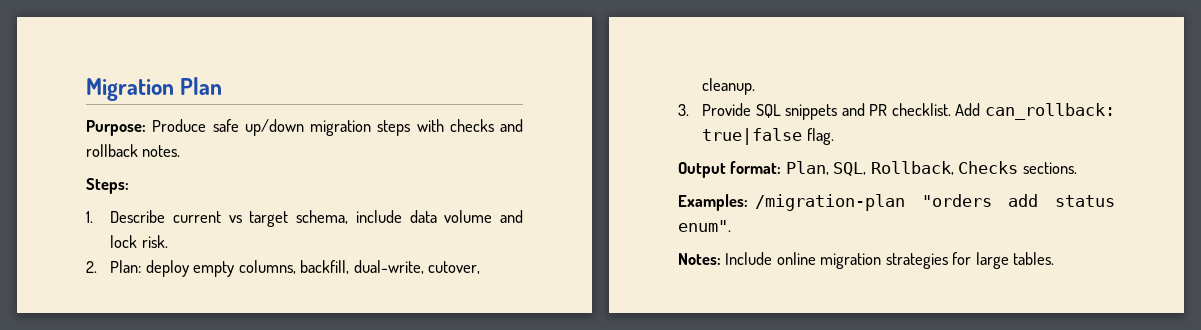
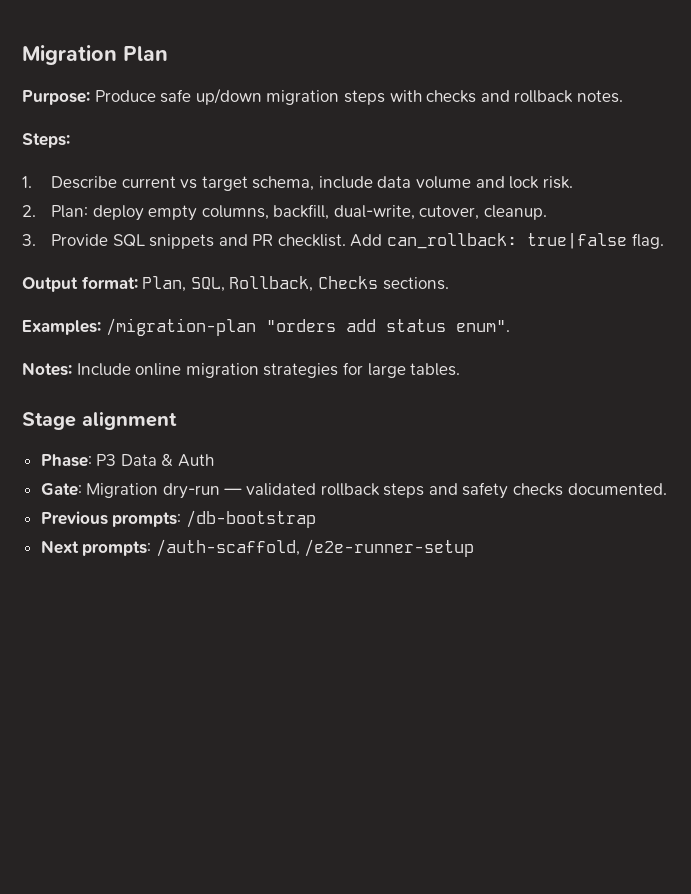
+ Stage alignment
+ Phase: P3 Data & Auth
+ Gate: Migration dry-run — validated rollback steps and safety checks documented.
+ Previous prompts: /db-bootstrap
+ Next prompts: /auth-scaffold, /e2e-runner-setup

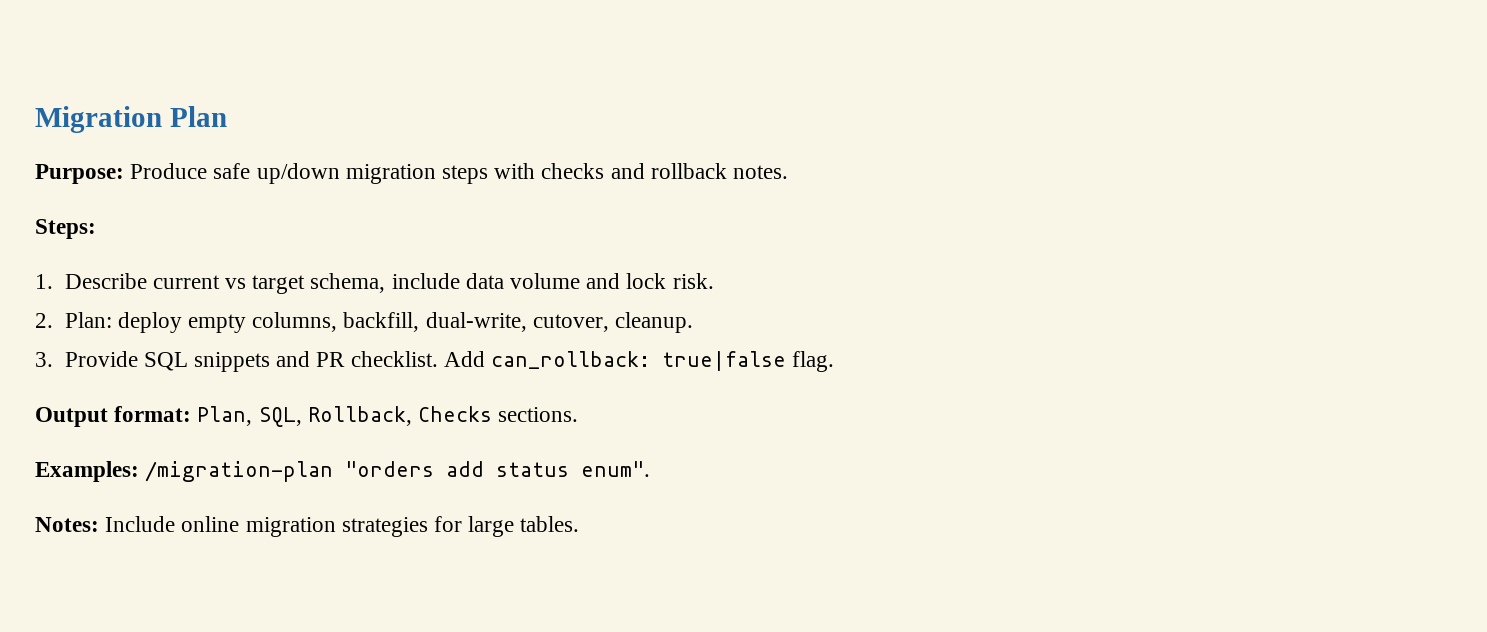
- Stage alignment
- Phase: P3 Data & Auth
- Gate: Migration dry-run — validated rollback steps and safety checks documented.
- Previous prompts: /db-bootstrap
- Next prompts: /auth-scaffold, /e2e-runner-setup

